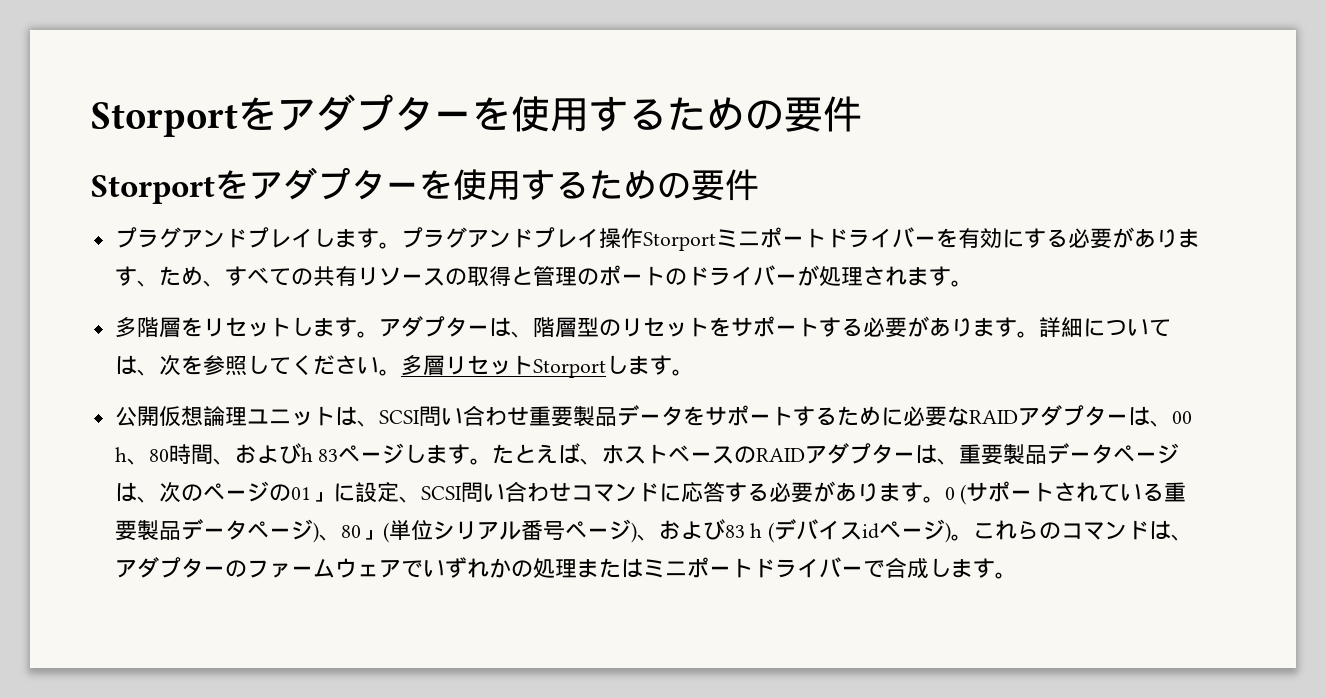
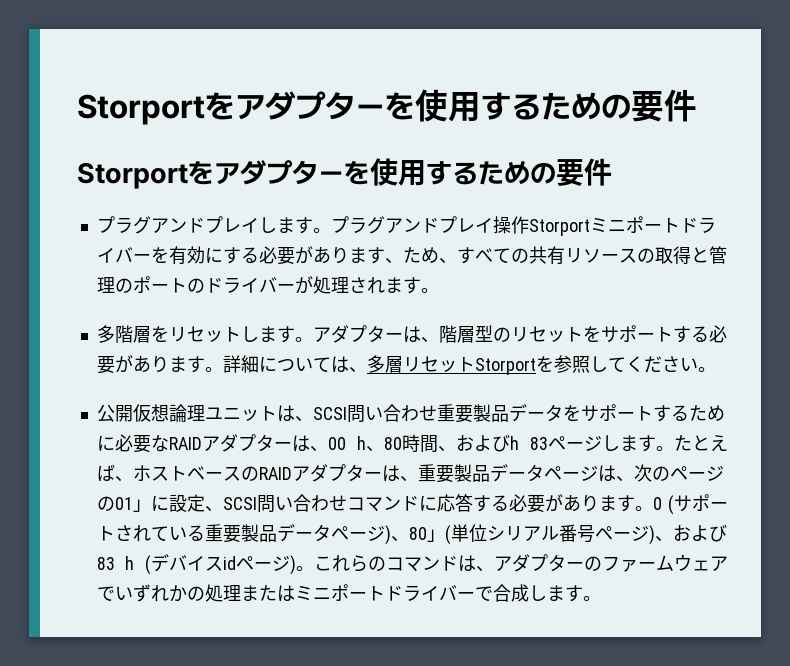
- 詳細については、次を参照してください。多層リセットStorportします。
+ 詳細については、多層リセットStorportを参照してください。

